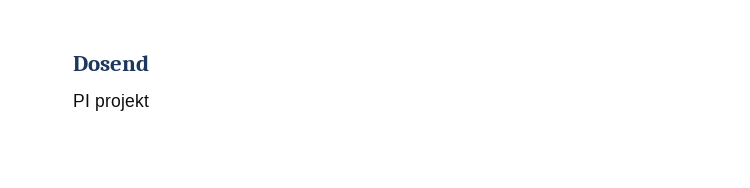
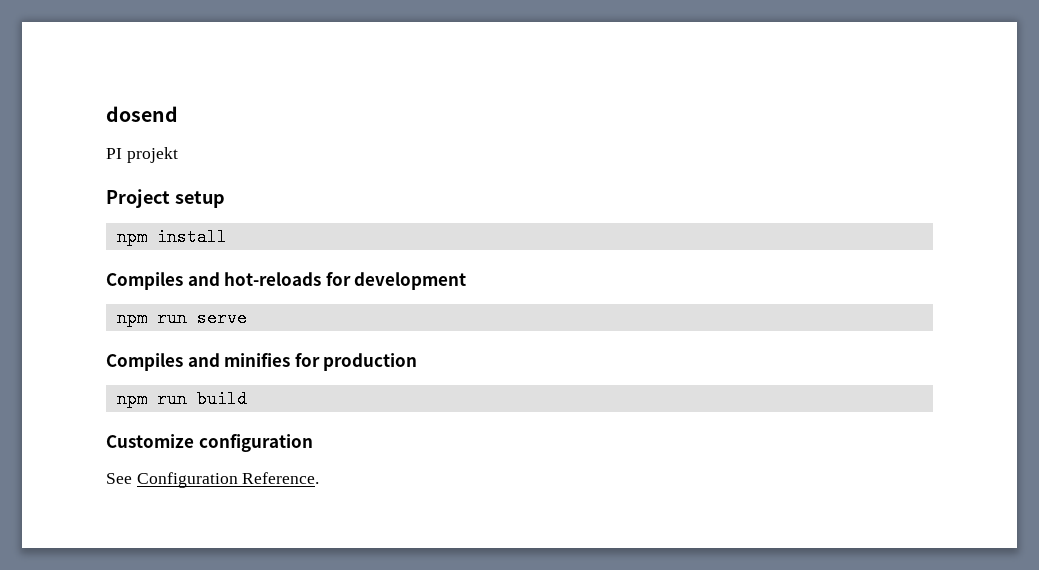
- Dosend
+ dosend
+ Project setup
+ npm install
+ Compiles and hot-reloads for development
+ npm run serve
+ Compiles and minifies for production
+ npm run build
+ Customize configuration
+ See Configuration Reference.

